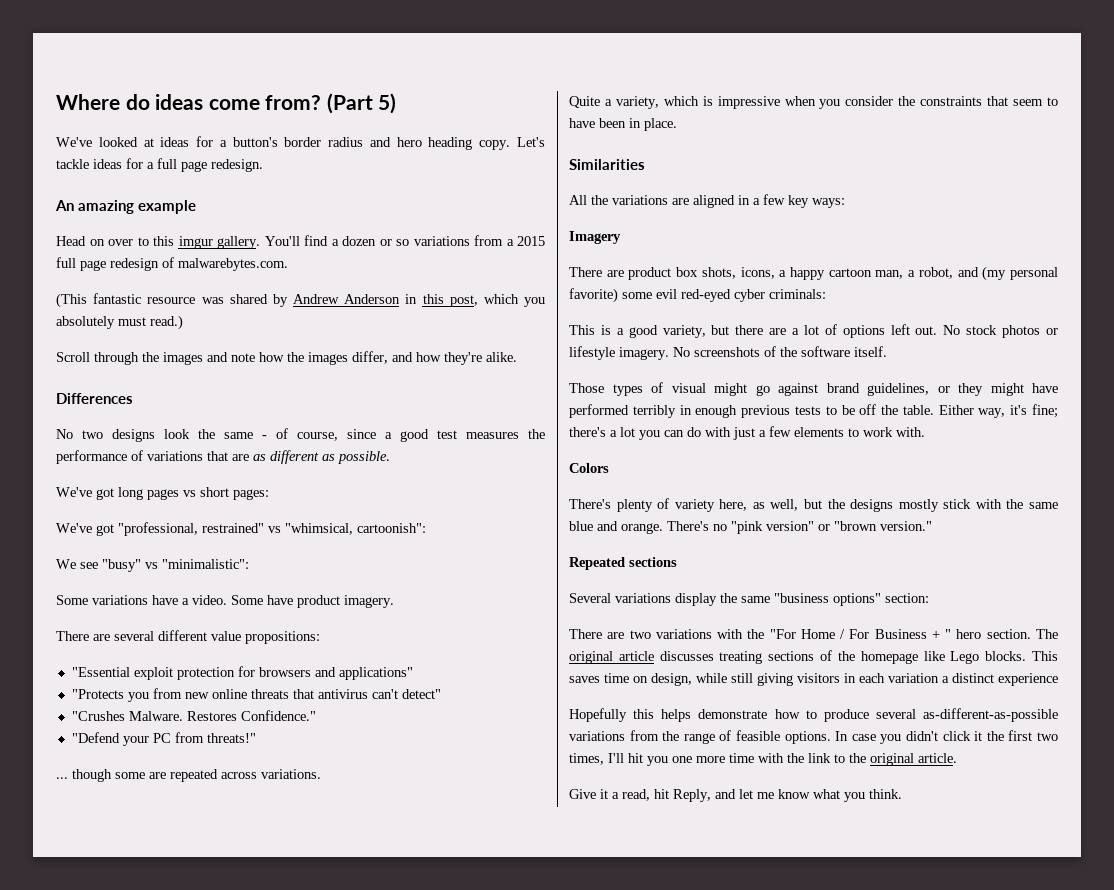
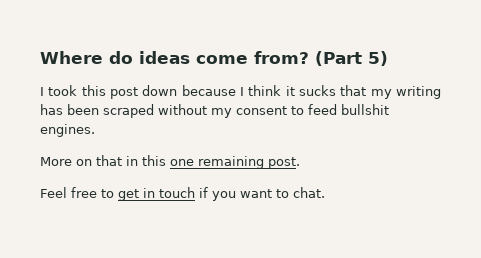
- We've looked at ideas for a button's border radius and hero heading copy. Let's tackle ideas for a full page redesign.
- An amazing example
- Head on over to this imgur gallery. You'll find a dozen or so variations from a 2015 full page redesign of malwarebytes.com.
- (This fantastic resource was shared by Andrew Anderson in this post, which you absolutely must read.)
- Scroll through the images and note how the images differ, and how they're alike.
- Differences
- No two designs look the same - of course, since a good test measures the performance of variations that are as different as possible.
- We've got long pages vs short pages:
- We've got "professional, restrained" vs "whimsical, cartoonish":
- We see "busy" vs "minimalistic":
- Some variations have a video. Some have product imagery.
- There are several different value propositions:
- "Essential exploit protection for browsers and applications"
- "Protects you from new online threats that antivirus can't detect"
- "Crushes Malware. Restores Confidence."
- "Defend your PC from threats!"
- ... though some are repeated across variations.
- Quite a variety, which is impressive when you consider the constraints that seem to have been in place.
- Similarities
- All the variations are aligned in a few key ways:
- Imagery
- There are product box shots, icons, a happy cartoon man, a robot, and (my personal favorite) some evil red-eyed cyber criminals:
- This is a good variety, but there are a lot of options left out. No stock photos or lifestyle imagery. No screenshots of the software itself.
- Those types of visual might go against brand guidelines, or they might have performed terribly in enough previous tests to be off the table. Either way, it's fine; there's a lot you can do with just a few elements to work with.
- Colors
- There's plenty of variety here, as well, but the designs mostly stick with the same blue and orange. There's no "pink version" or "brown version."
- Repeated sections
- Several variations display the same "business options" section:
- There are two variations with the "For Home / For Business + " hero section. The original article discusses treating sections of the homepage like Lego blocks. This saves time on design, while still giving visitors in each variation a distinct experience
- Hopefully this helps demonstrate how to produce several as-different-as-possible variations from the range of feasible options. In case you didn't click it the first two times, I'll hit you one more time with the link to the original article.
- Give it a read, hit Reply, and let me know what you think.
+ I took this post down because I think it sucks that my writing has been scraped without my consent to feed bullshit engines.
+ More on that in this one remaining post.
+ Feel free to get in touch if you want to chat.

